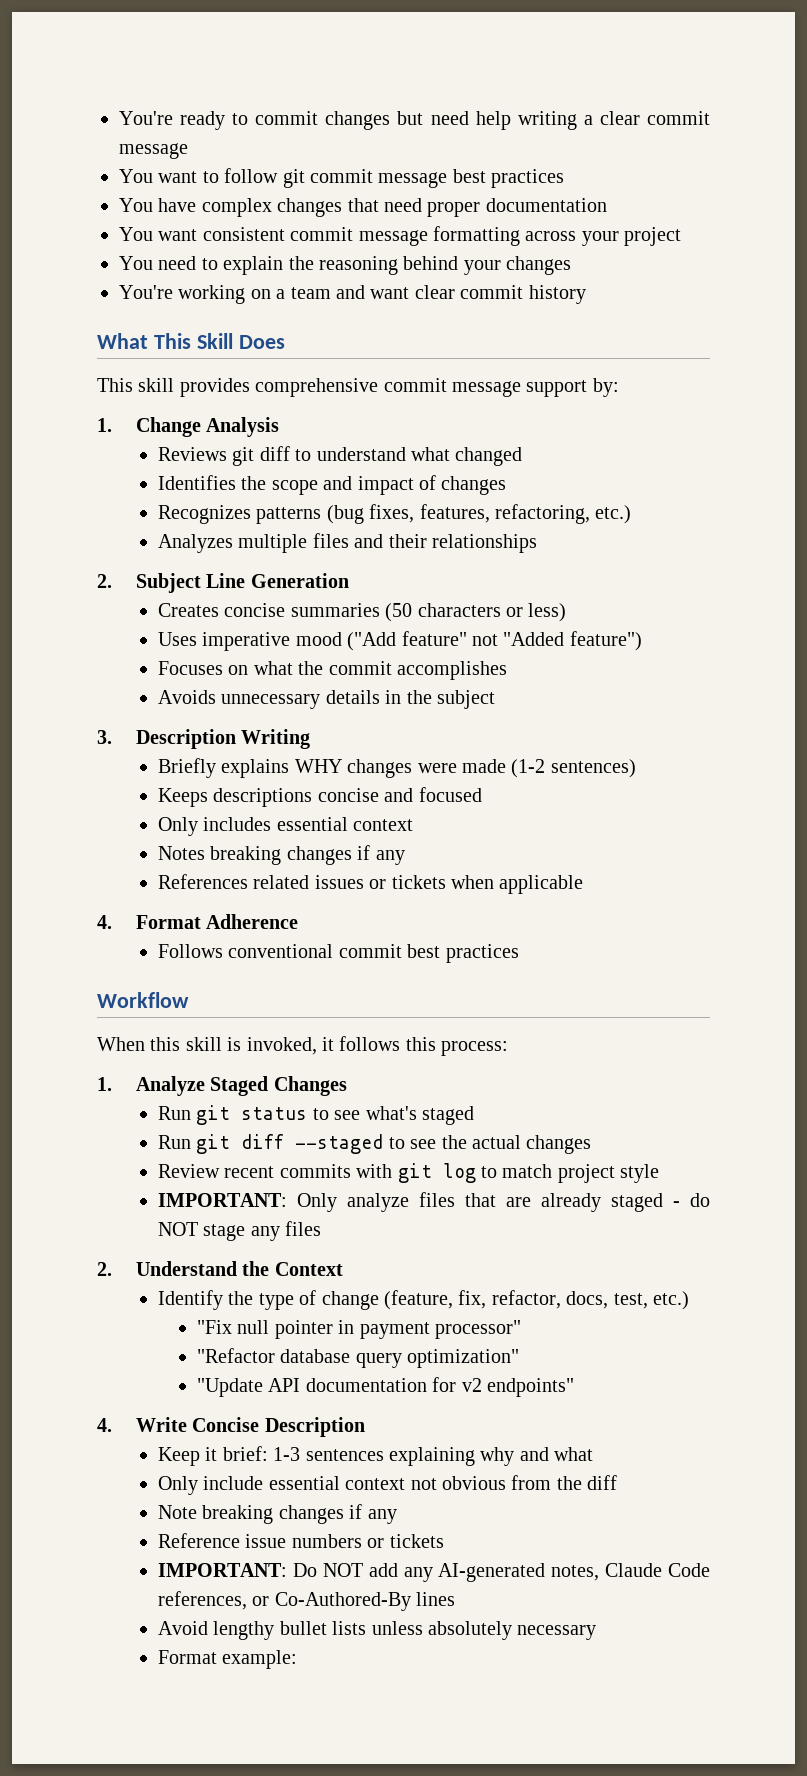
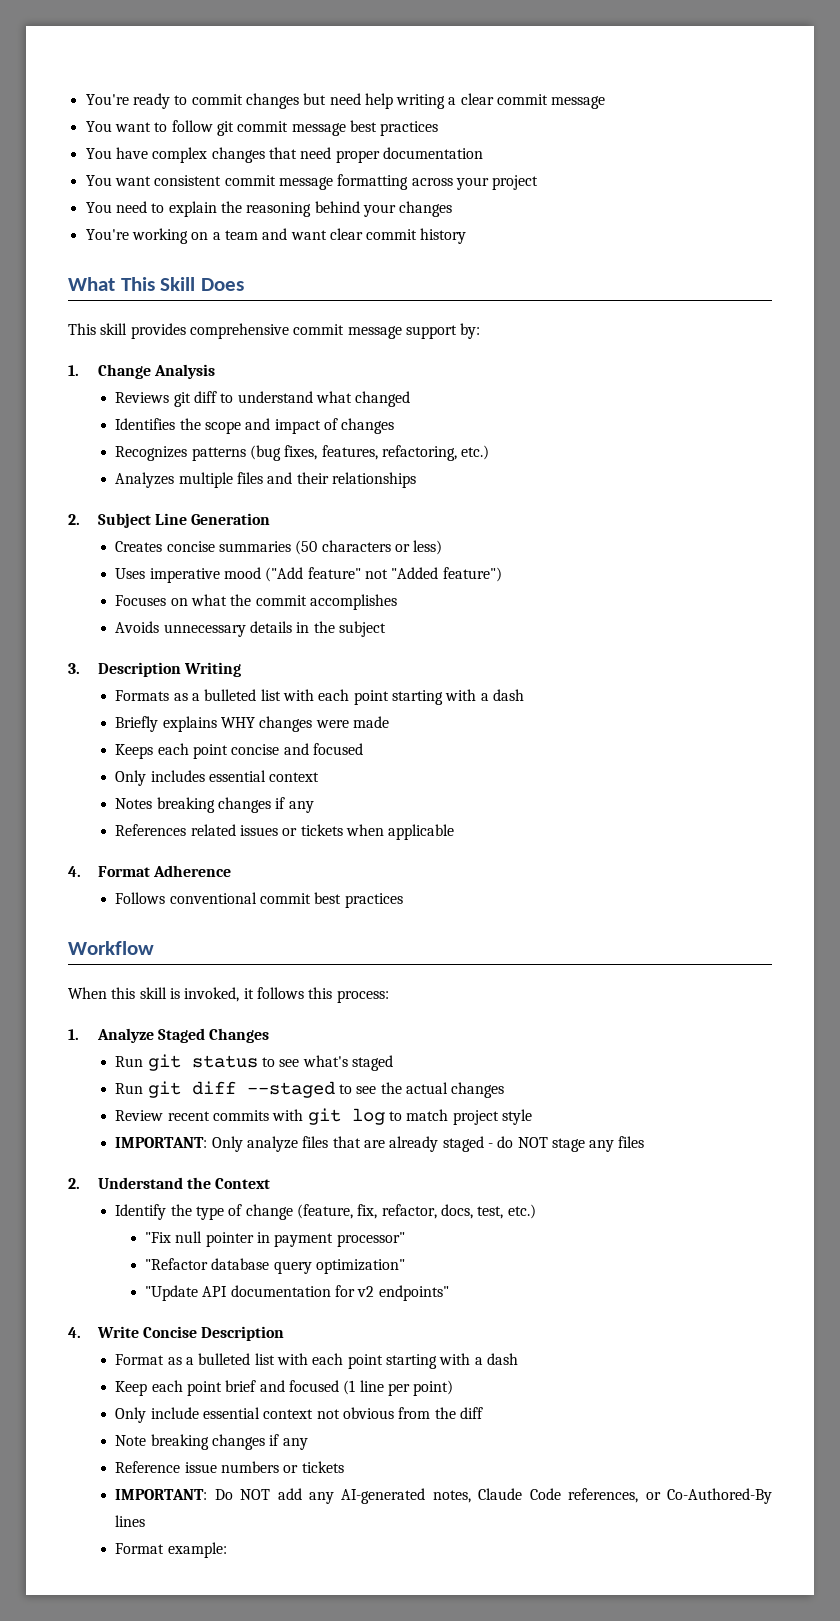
+ Formats as a bulleted list with each point starting with a dash
- Briefly explains WHY changes were made (1-2 sentences)
+ Briefly explains WHY changes were made
- Keeps descriptions concise and focused
+ Keeps each point concise and focused
- Keep it brief: 1-3 sentences explaining why and what
+ Format as a bulleted list with each point starting with a dash
+ Keep each point brief and focused (1 line per point)
- Avoid lengthy bullet lists unless absolutely necessary

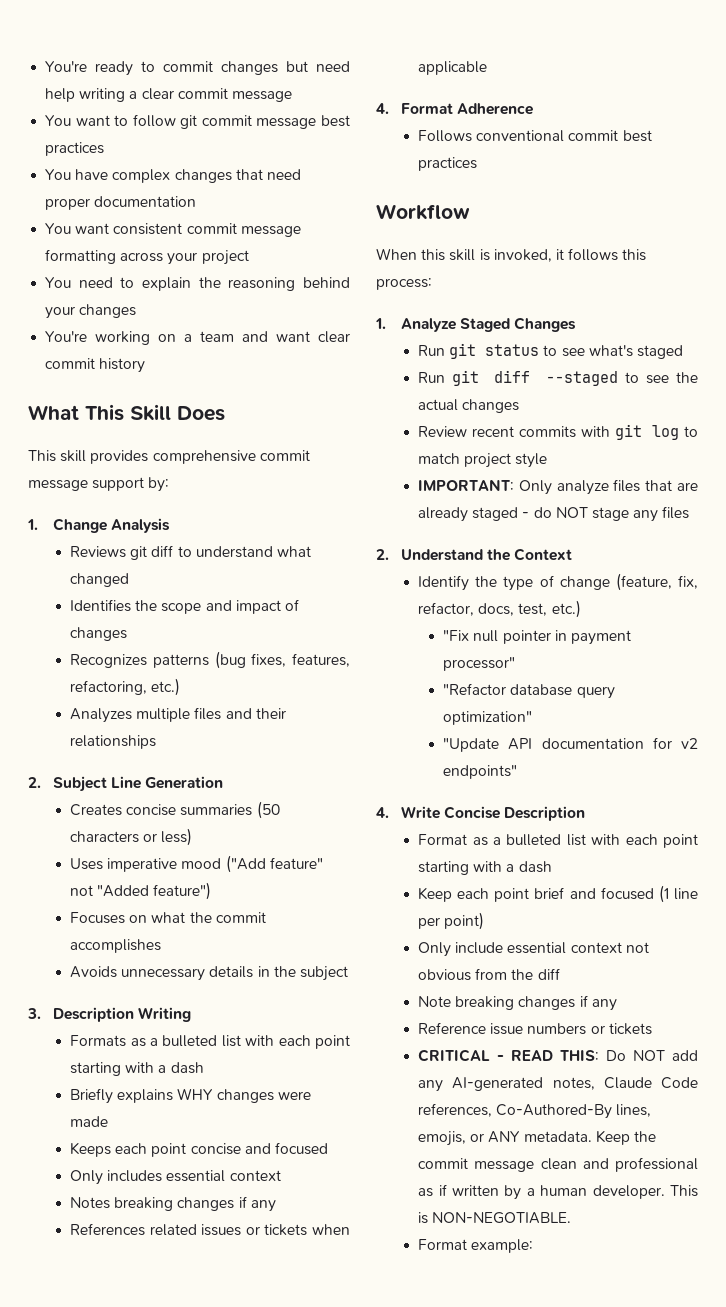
- IMPORTANT: Do NOT add any AI-generated notes, Claude Code references, or Co-Authored-By lines
+ CRITICAL - READ THIS: Do NOT add any AI-generated notes, Claude Code references, Co-Authored-By lines, emojis, or ANY metadata. Keep the commit message clean and professional as if written by a human developer. This is NON-NEGOTIABLE.

